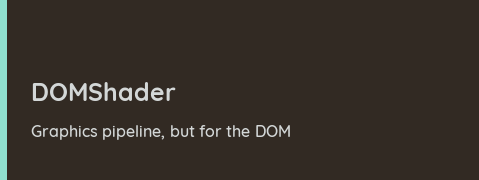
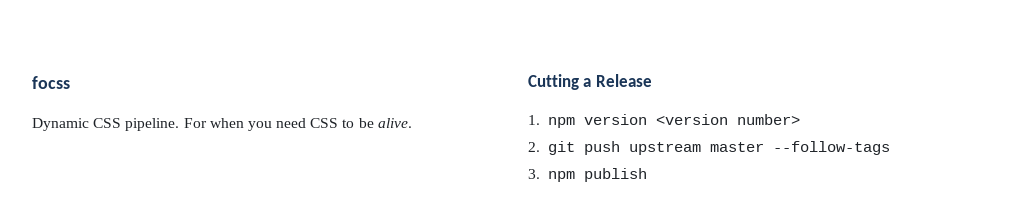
- DOMShader
- Graphics pipeline, but for the DOM
+ focss
+ Dynamic CSS pipeline. For when you need CSS to be alive.
+ Cutting a Release
+ 1. npm version <version number>
+ 2. git push upstream master --follow-tags
+ 3. npm publish

